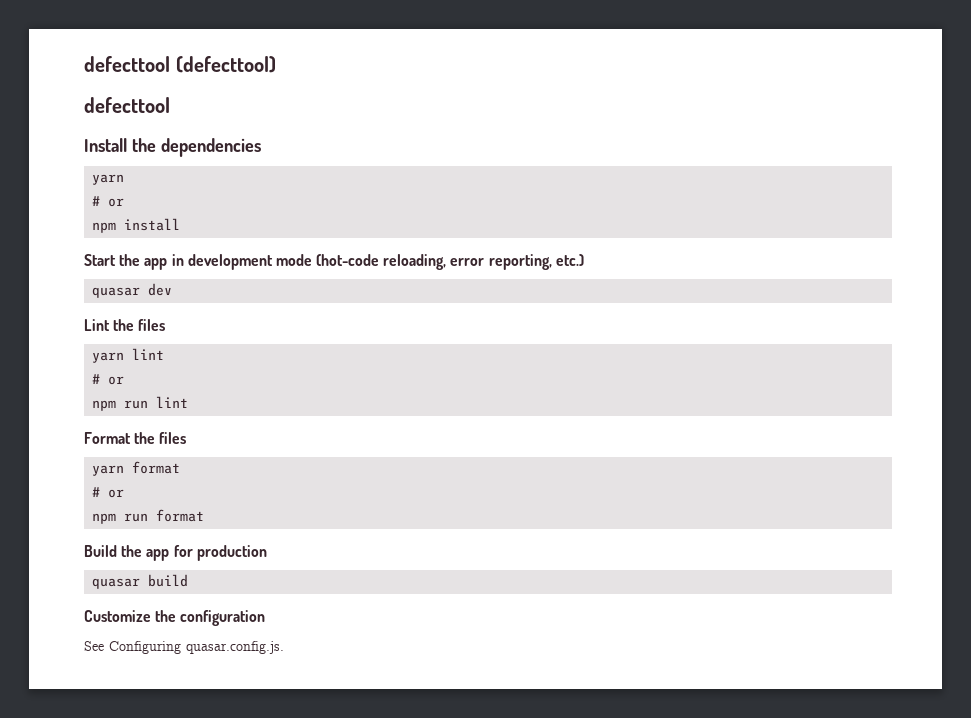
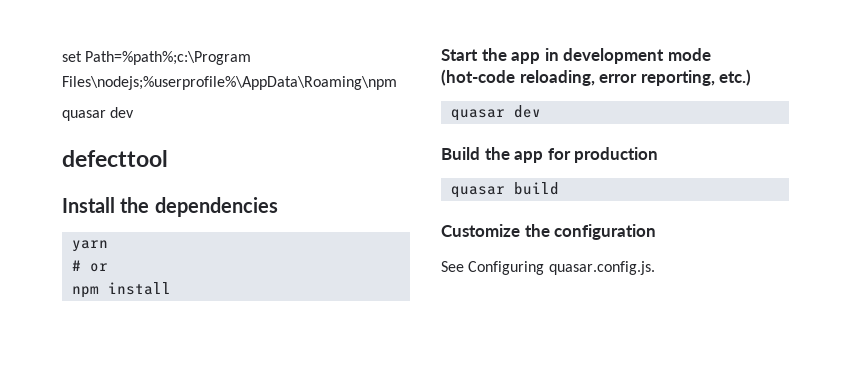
- defecttool (defecttool)
+ set Path=%path%;c:\Program Files\nodejs;%userprofile%\AppData\Roaming\npm
+ quasar dev
- Lint the files
- yarn lint
- # or
- npm run lint
- Format the files
- yarn format
- # or
- npm run format

